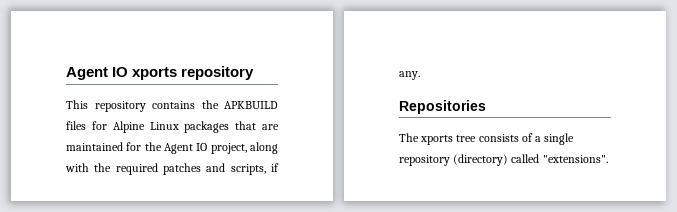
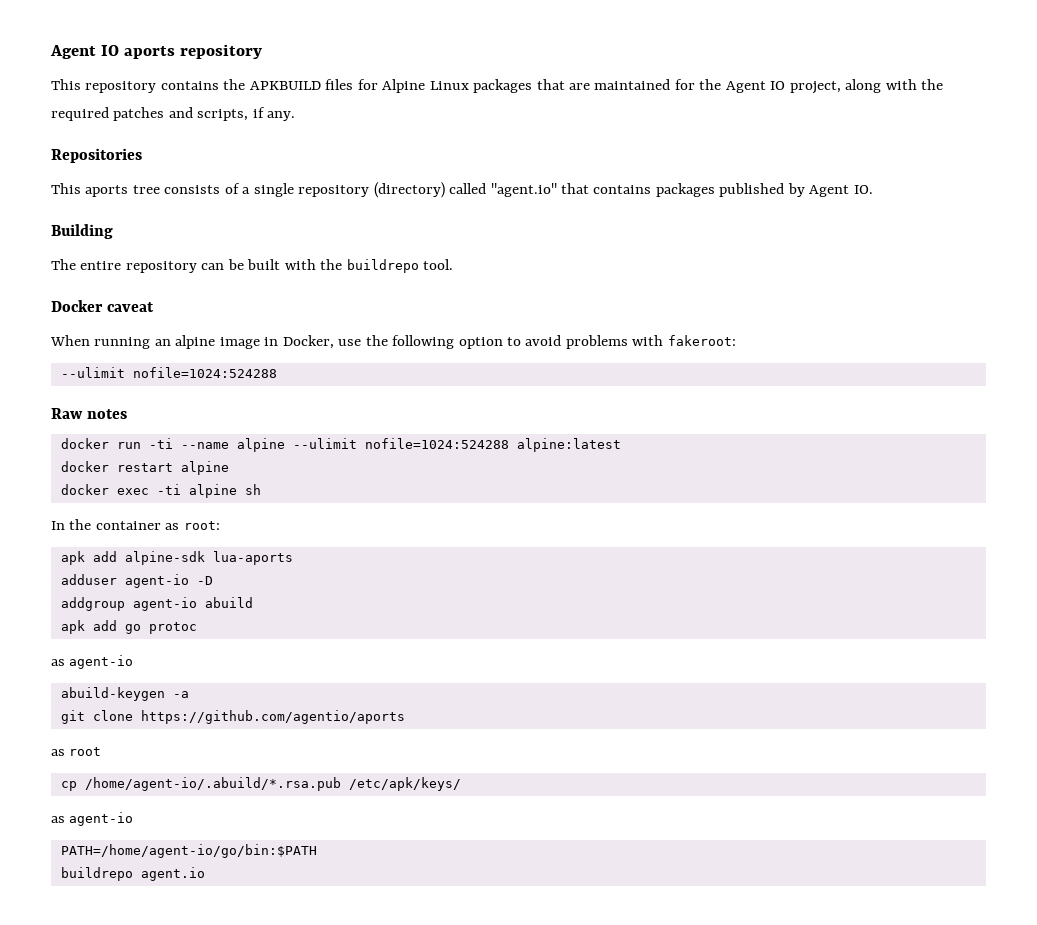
- Agent IO xports repository
+ Agent IO aports repository
- The xports tree consists of a single repository (directory) called "extensions".
+ This aports tree consists of a single repository (directory) called "agent.io" that contains packages published by Agent IO.
+ Building
+ The entire repository can be built with the buildrepo tool.
+ Docker caveat
+ When running an alpine image in Docker, use the following option to avoid problems with fakeroot:
+ --ulimit nofile=1024:524288
+ Raw notes
+ docker run -ti --name alpine --ulimit nofile=1024:524288 alpine:latest
+ docker restart alpine
+ docker exec -ti alpine sh
+ In the container as root:
+ apk add alpine-sdk lua-aports
+ adduser agent-io -D
+ addgroup agent-io abuild
+ apk add go protoc
+ as agent-io
+ abuild-keygen -a
+ git clone https://github.com/agentio/aports
+ as root
+ cp /home/agent-io/.abuild/*.rsa.pub /etc/apk/keys/
+ as agent-io
+ PATH=/home/agent-io/go/bin:$PATH
+ buildrepo agent.io

